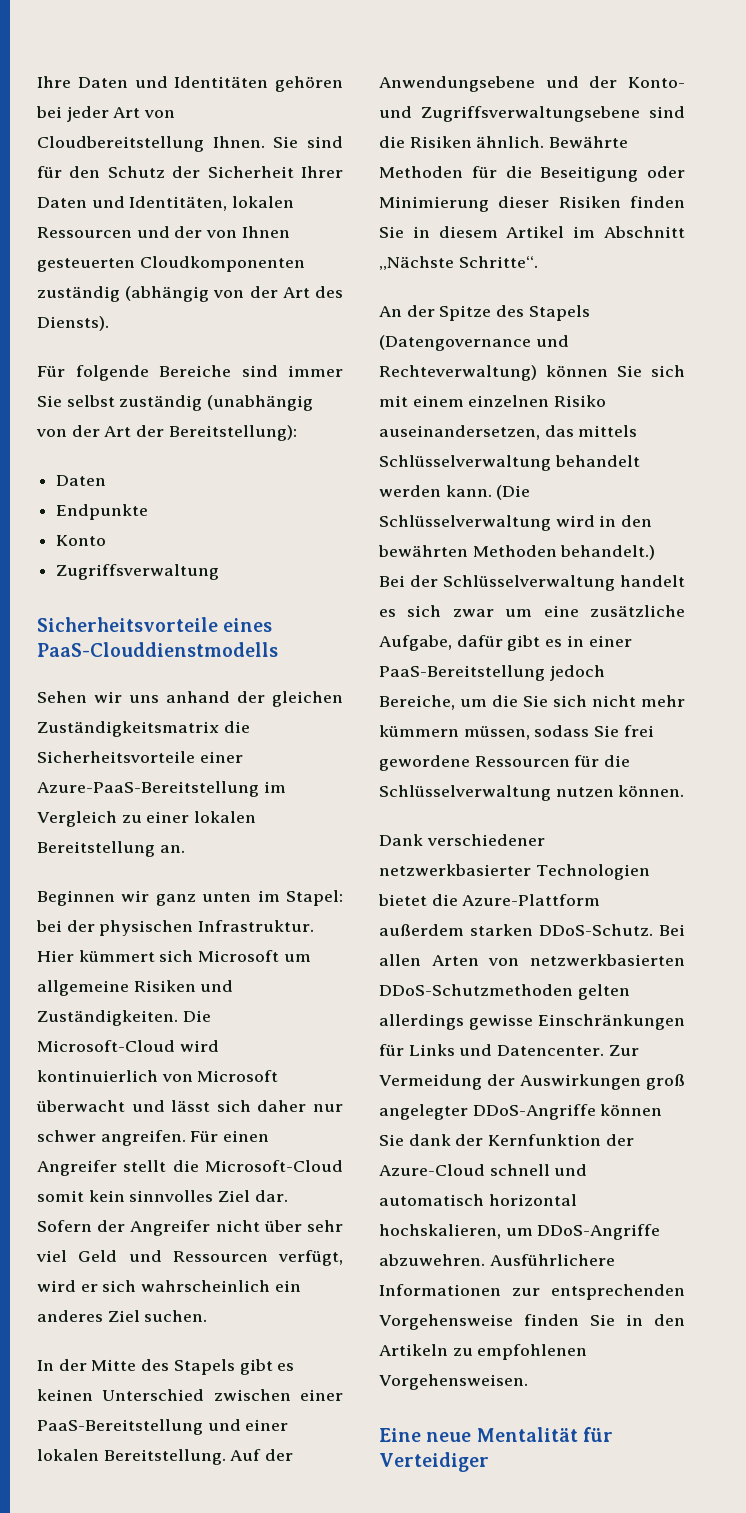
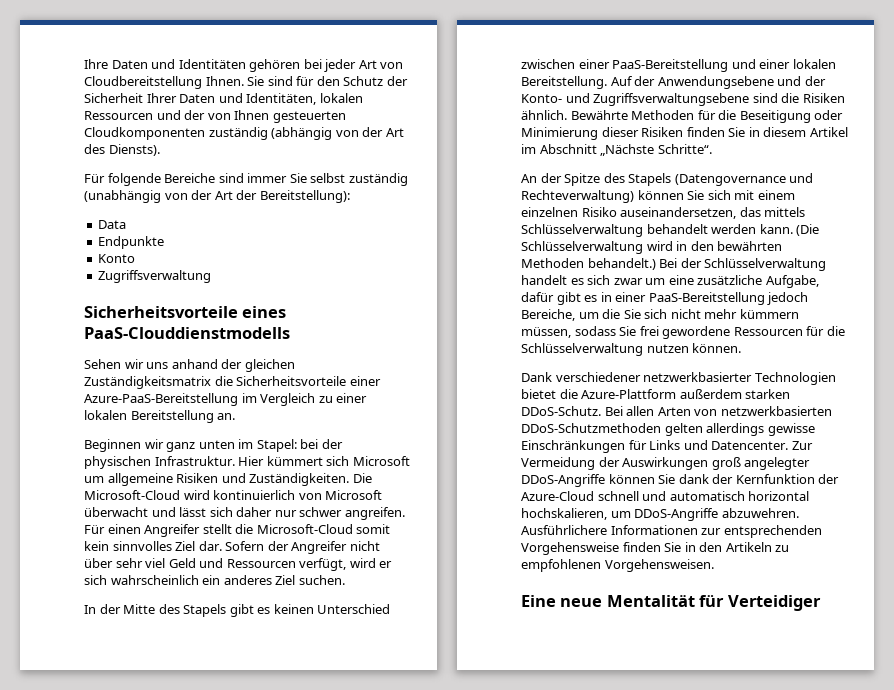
  Für folgende Bereiche sind immer Sie selbst zuständig (unabhängig von der Art der Bereitstellung):
- Daten
+ Data

